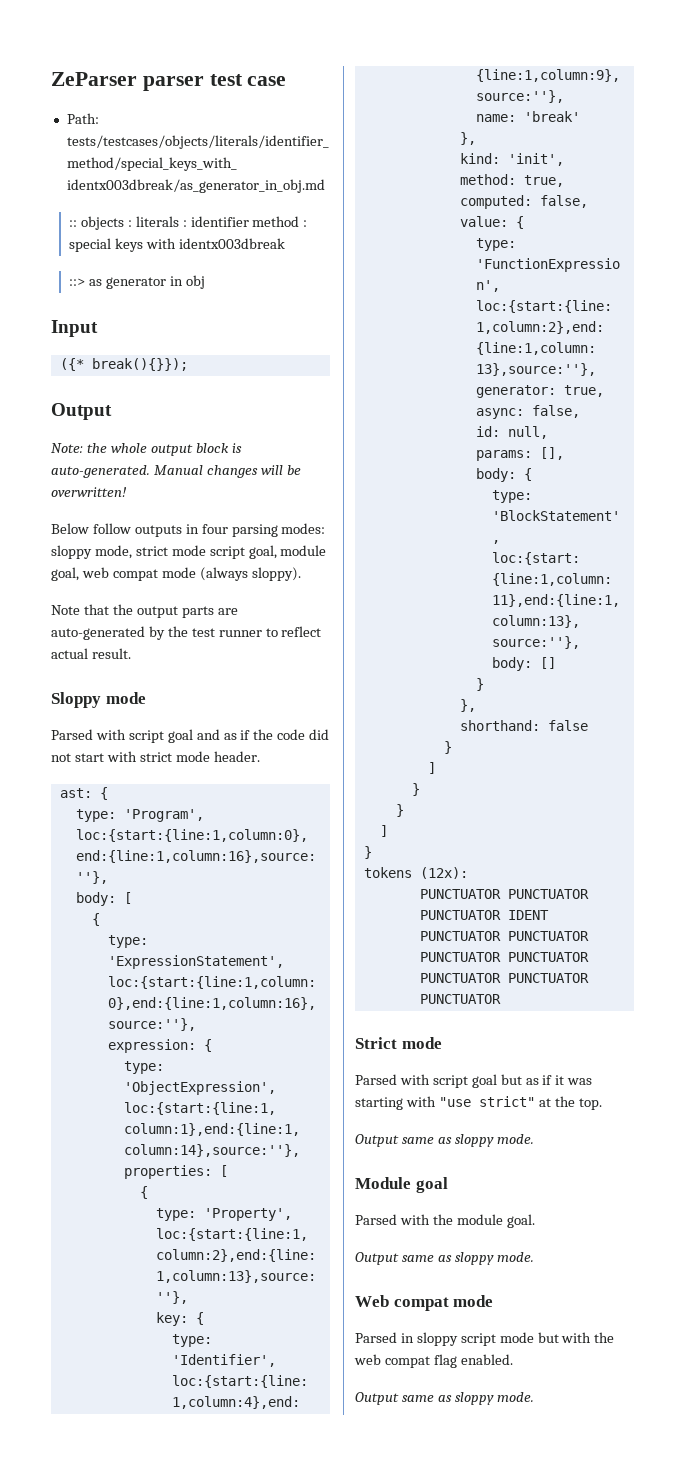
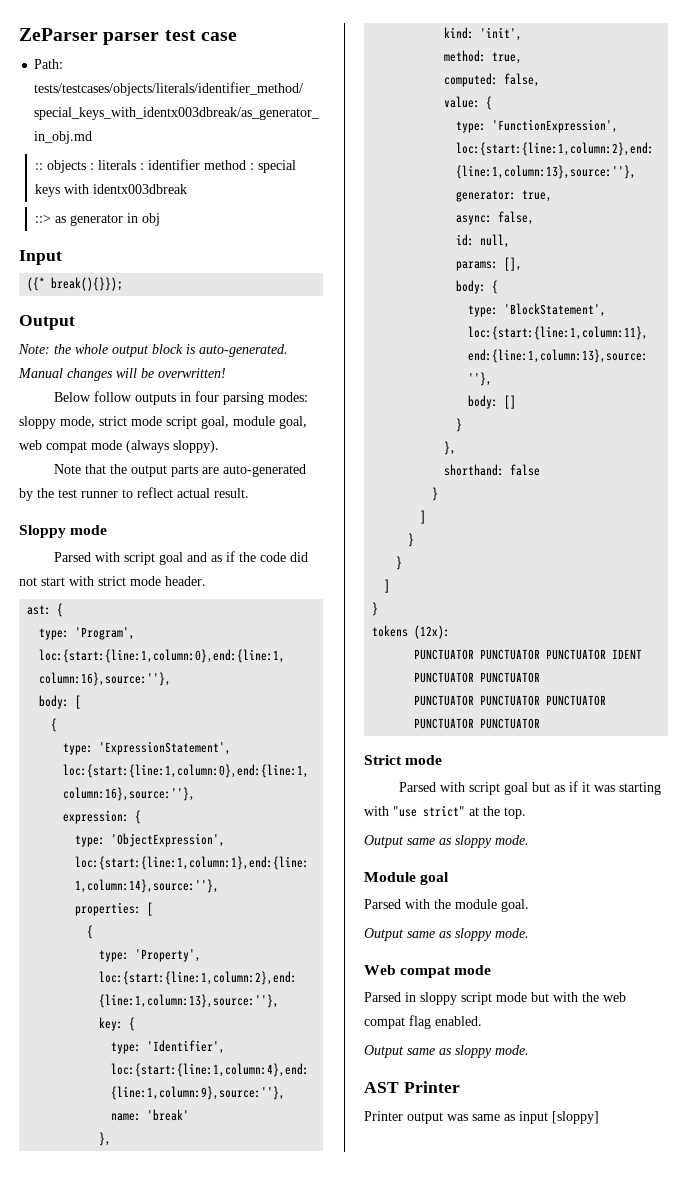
+ AST Printer
+ Printer output was same as input [sloppy]

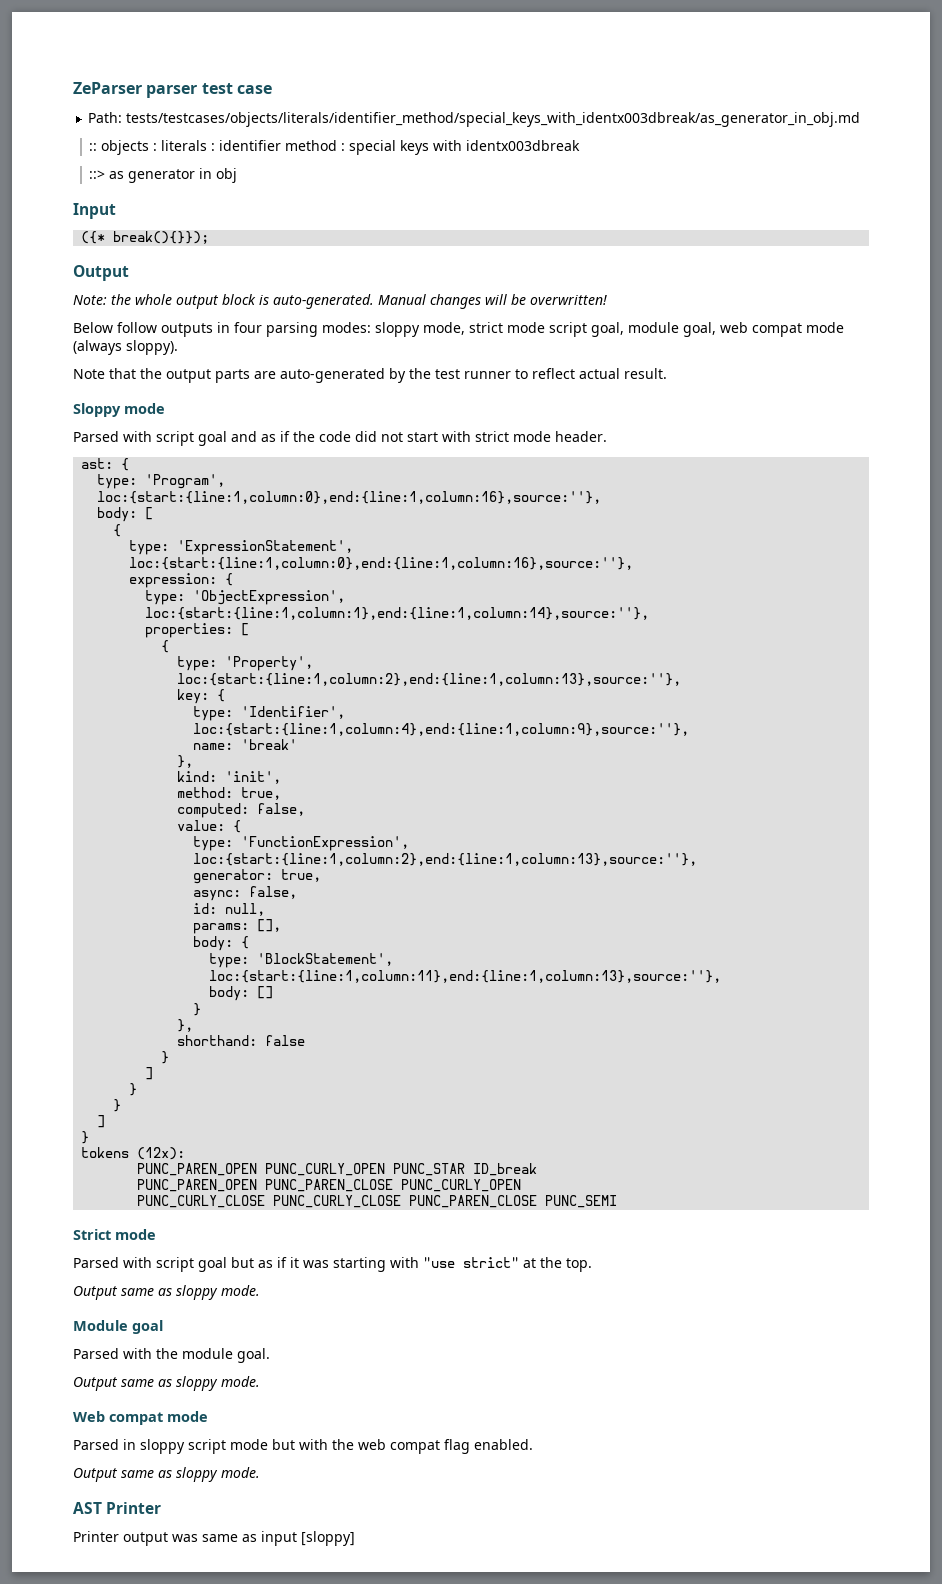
- PUNCTUATOR PUNCTUATOR PUNCTUATOR IDENT PUNCTUATOR PUNCTUATOR
- PUNCTUATOR PUNCTUATOR PUNCTUATOR PUNCTUATOR PUNCTUATOR
+ PUNC_PAREN_OPEN PUNC_CURLY_OPEN PUNC_STAR ID_break
+ PUNC_PAREN_OPEN PUNC_PAREN_CLOSE PUNC_CURLY_OPEN
+ PUNC_CURLY_CLOSE PUNC_CURLY_CLOSE PUNC_PAREN_CLOSE PUNC_SEMI

